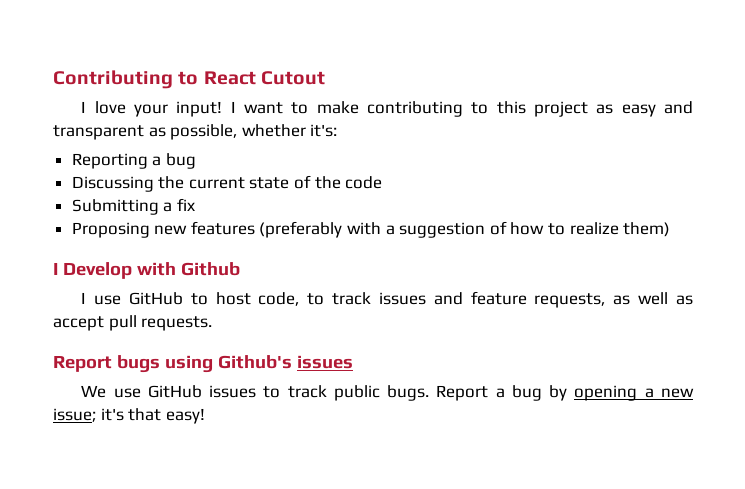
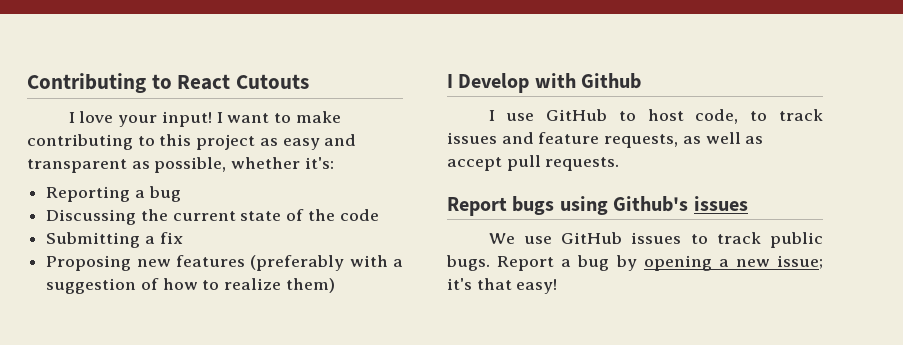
- Contributing to React Cutout
+ Contributing to React Cutouts

